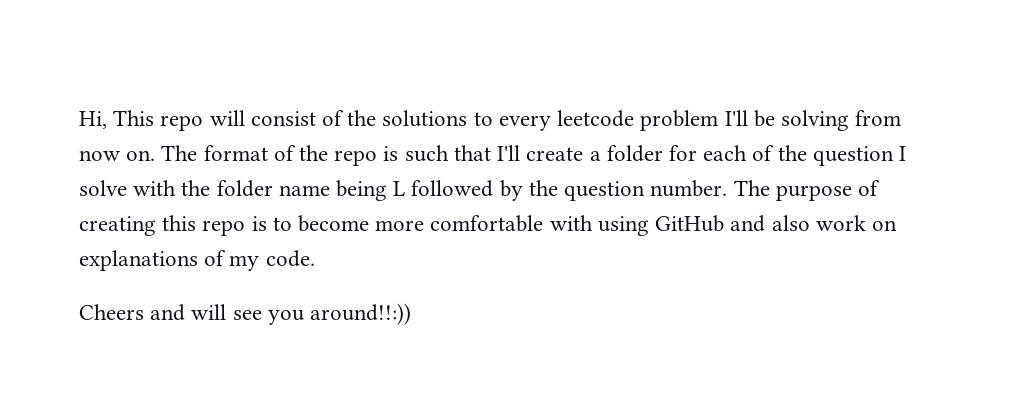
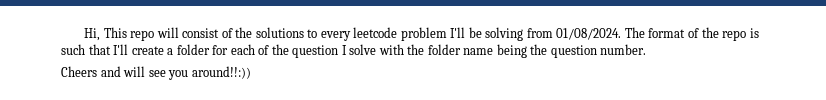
- Hi, This repo will consist of the solutions to every leetcode problem I'll be solving from now on.
+ Hi, This repo will consist of the solutions to every leetcode problem I'll be solving from 01/08/2024.
- The format of the repo is such that I'll create a folder for each of the question I solve with the folder name being L followed by the question number. The purpose of creating this repo is to become more comfortable with using GitHub and also work on explanations of my code.
+ The format of the repo is such that I'll create a folder for each of the question I solve with the folder name being the question number.

